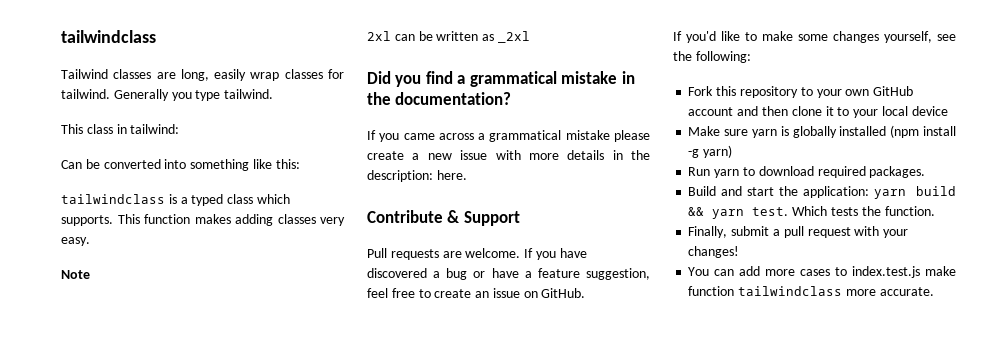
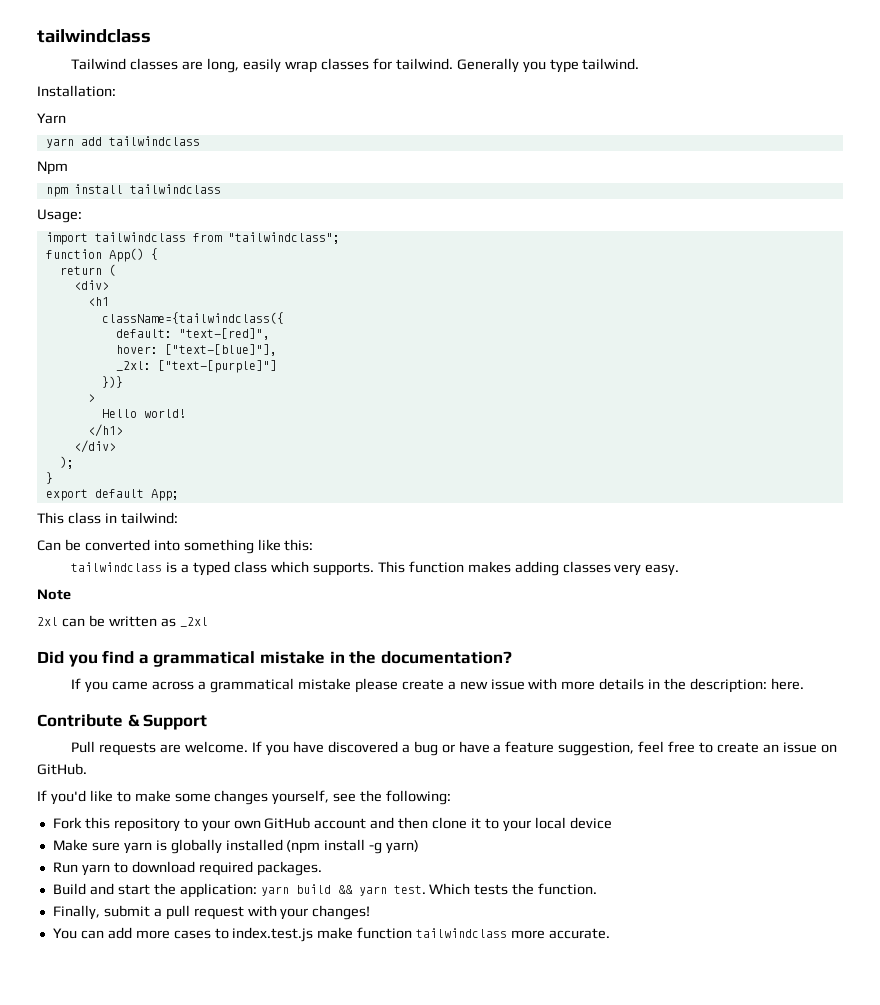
+ Installation:
+ Yarn
+ yarn add tailwindclass
+ Npm
+ npm install tailwindclass
+ Usage:
+ import tailwindclass from "tailwindclass";
+ function App() {
+ return (
+ <div>
+ <h1
+ className={tailwindclass({
+ default: "text-[red]",
+ hover: ["text-[blue]"],
+ _2xl: ["text-[purple]"]
+ })}
+ >
+ Hello world!
+ </h1>
+ </div>
+ );
+ }
+ export default App;

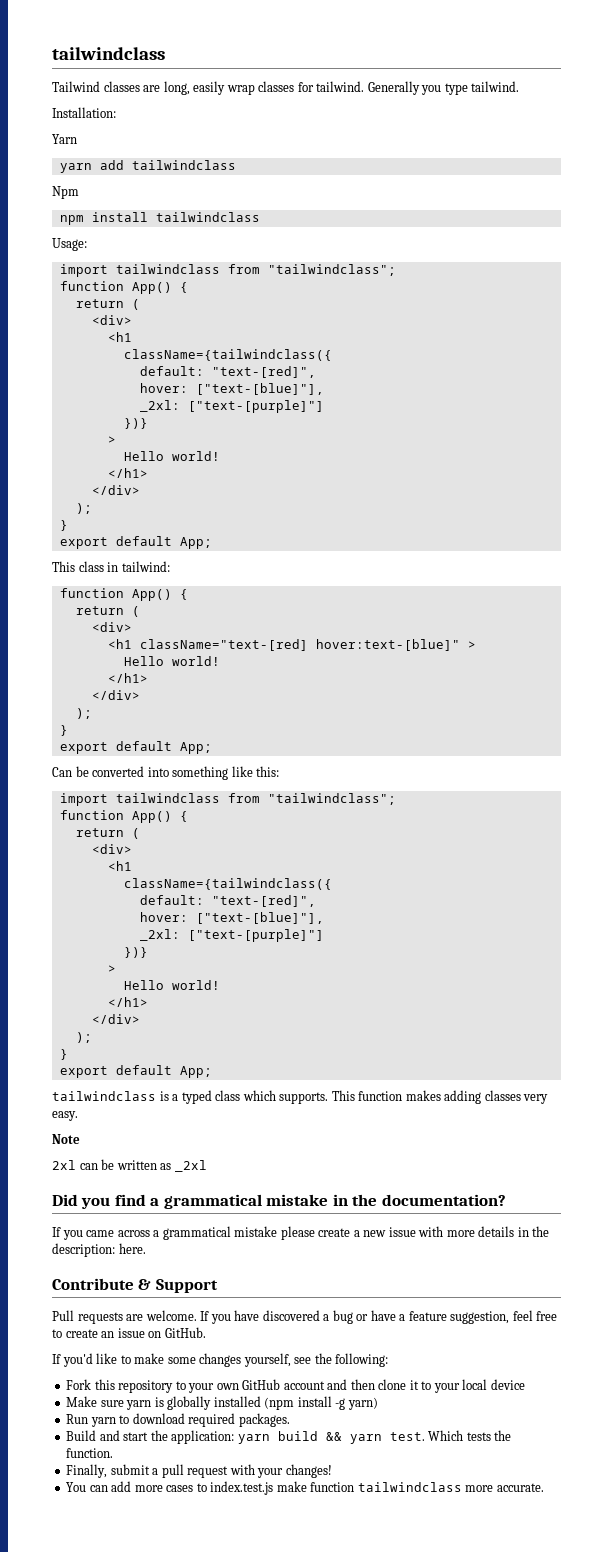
  This class in tailwind:
+ function App() {
+ return (
+ <div>
+ <h1 className="text-[red] hover:text-[blue]" >
+ Hello world!
+ </h1>
+ </div>
+ );
+ }
+ export default App;
  Can be converted into something like this:
+ import tailwindclass from "tailwindclass";
+ function App() {
+ return (
+ <div>
+ <h1
+ className={tailwindclass({
+ default: "text-[red]",
+ hover: ["text-[blue]"],
+ _2xl: ["text-[purple]"]
+ })}
+ >
+ Hello world!
+ </h1>
+ </div>
+ );
+ }
+ export default App;

